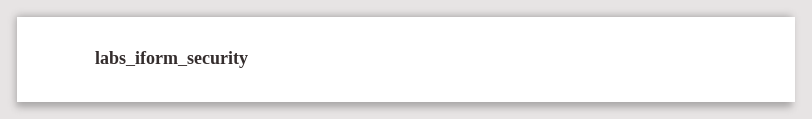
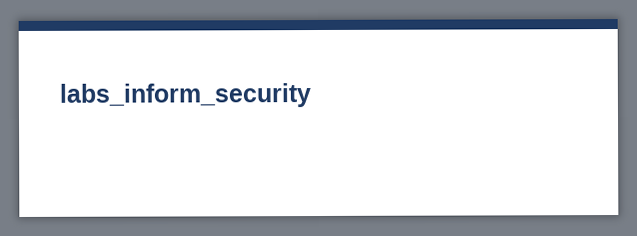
- labs_iform_security
+ labs_inform_security

